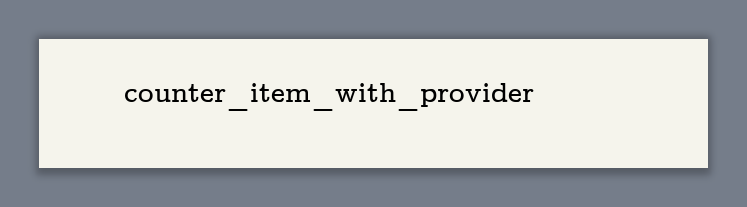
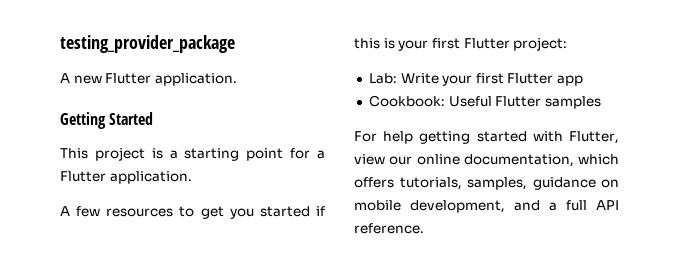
- counter_item_with_provider
+ testing_provider_package
+ A new Flutter application.
+ Getting Started
+ This project is a starting point for a Flutter application.
+ A few resources to get you started if this is your first Flutter project:
+ Lab: Write your first Flutter app
+ Cookbook: Useful Flutter samples
+ For help getting started with Flutter, view our online documentation, which offers tutorials, samples, guidance on mobile development, and a full API reference.

